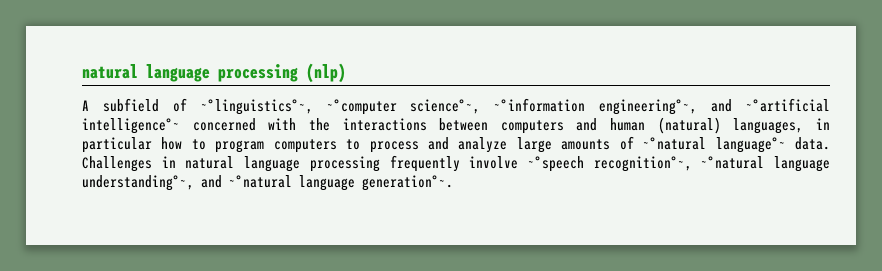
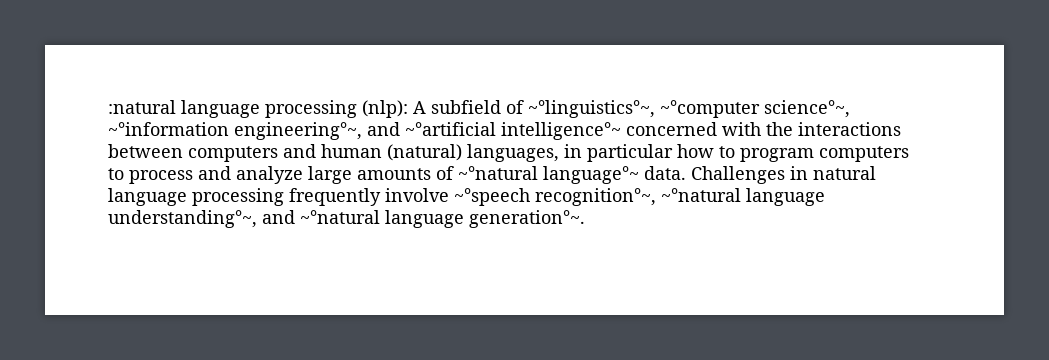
- natural language processing (nlp)
- A subfield of ~°linguistics°~, ~°computer science°~, ~°information engineering°~, and ~°artificial intelligence°~ concerned with the interactions between computers and human (natural) languages, in particular how to program computers to process and analyze large amounts of ~°natural language°~ data.
+ :natural language processing (nlp): A subfield of ~°linguistics°~, ~°computer science°~, ~°information engineering°~, and ~°artificial intelligence°~ concerned with the interactions between computers and human (natural) languages, in particular how to program computers to process and analyze large amounts of ~°natural language°~ data.

